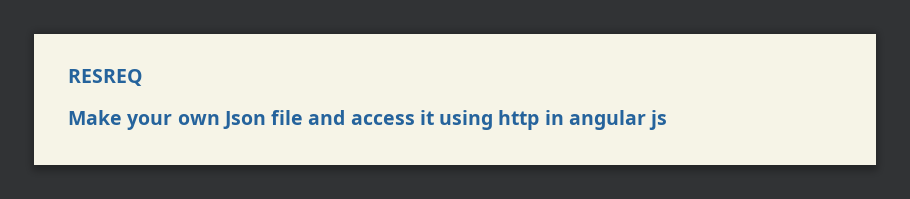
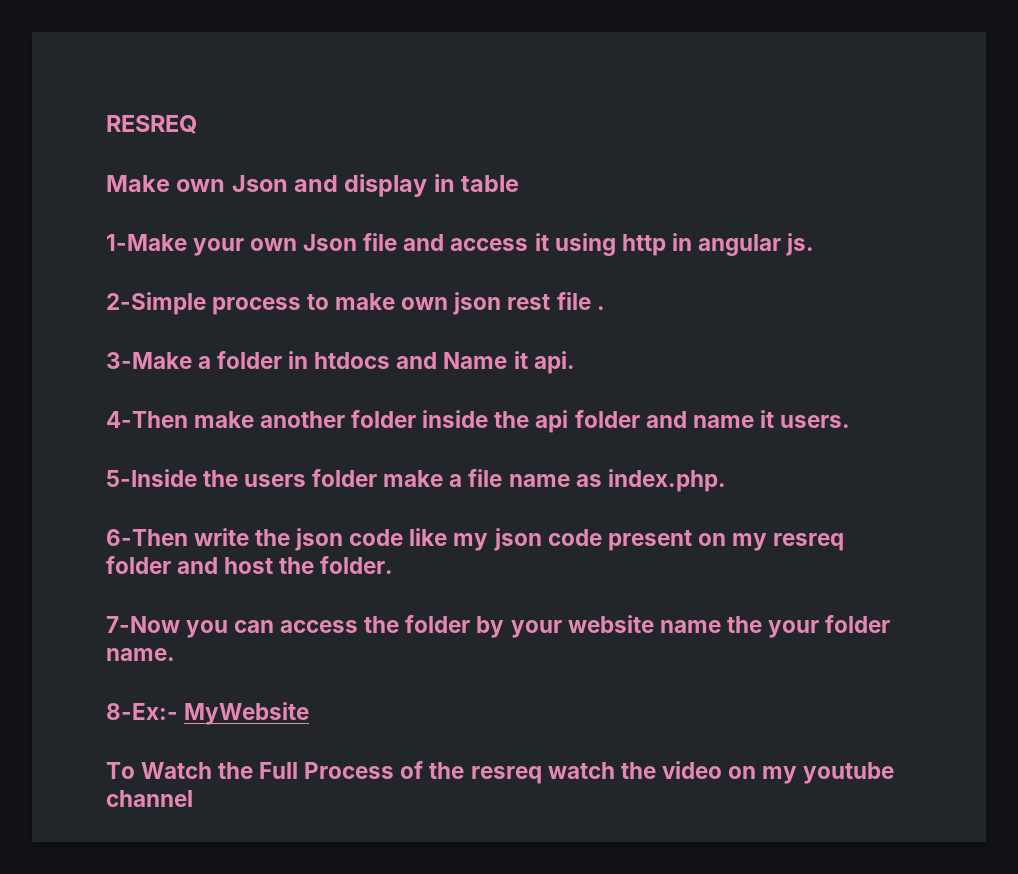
- Make your own Json file and access it using http in angular js
+ Make own Json and display in table
+ 1-Make your own Json file and access it using http in angular js.
+ 2-Simple process to make own json rest file .
+ 3-Make a folder in htdocs and Name it api.
+ 4-Then make another folder inside the api folder and name it users.
+ 5-Inside the users folder make a file name as index.php.
+ 6-Then write the json code like my json code present on my resreq folder and host the folder.
+ 7-Now you can access the folder by your website name the your folder name.
+ 8-Ex:- MyWebsite
+ To Watch the Full Process of the resreq watch the video on my youtube channel

